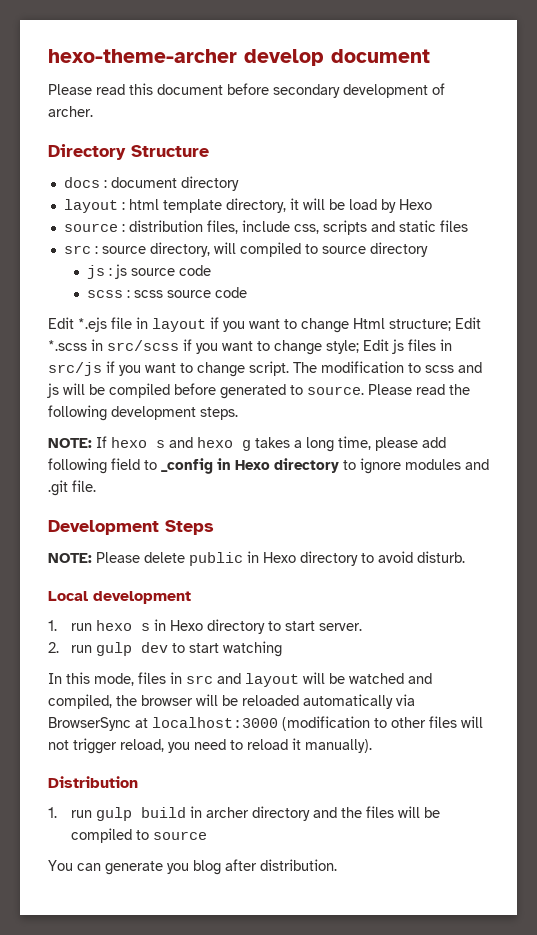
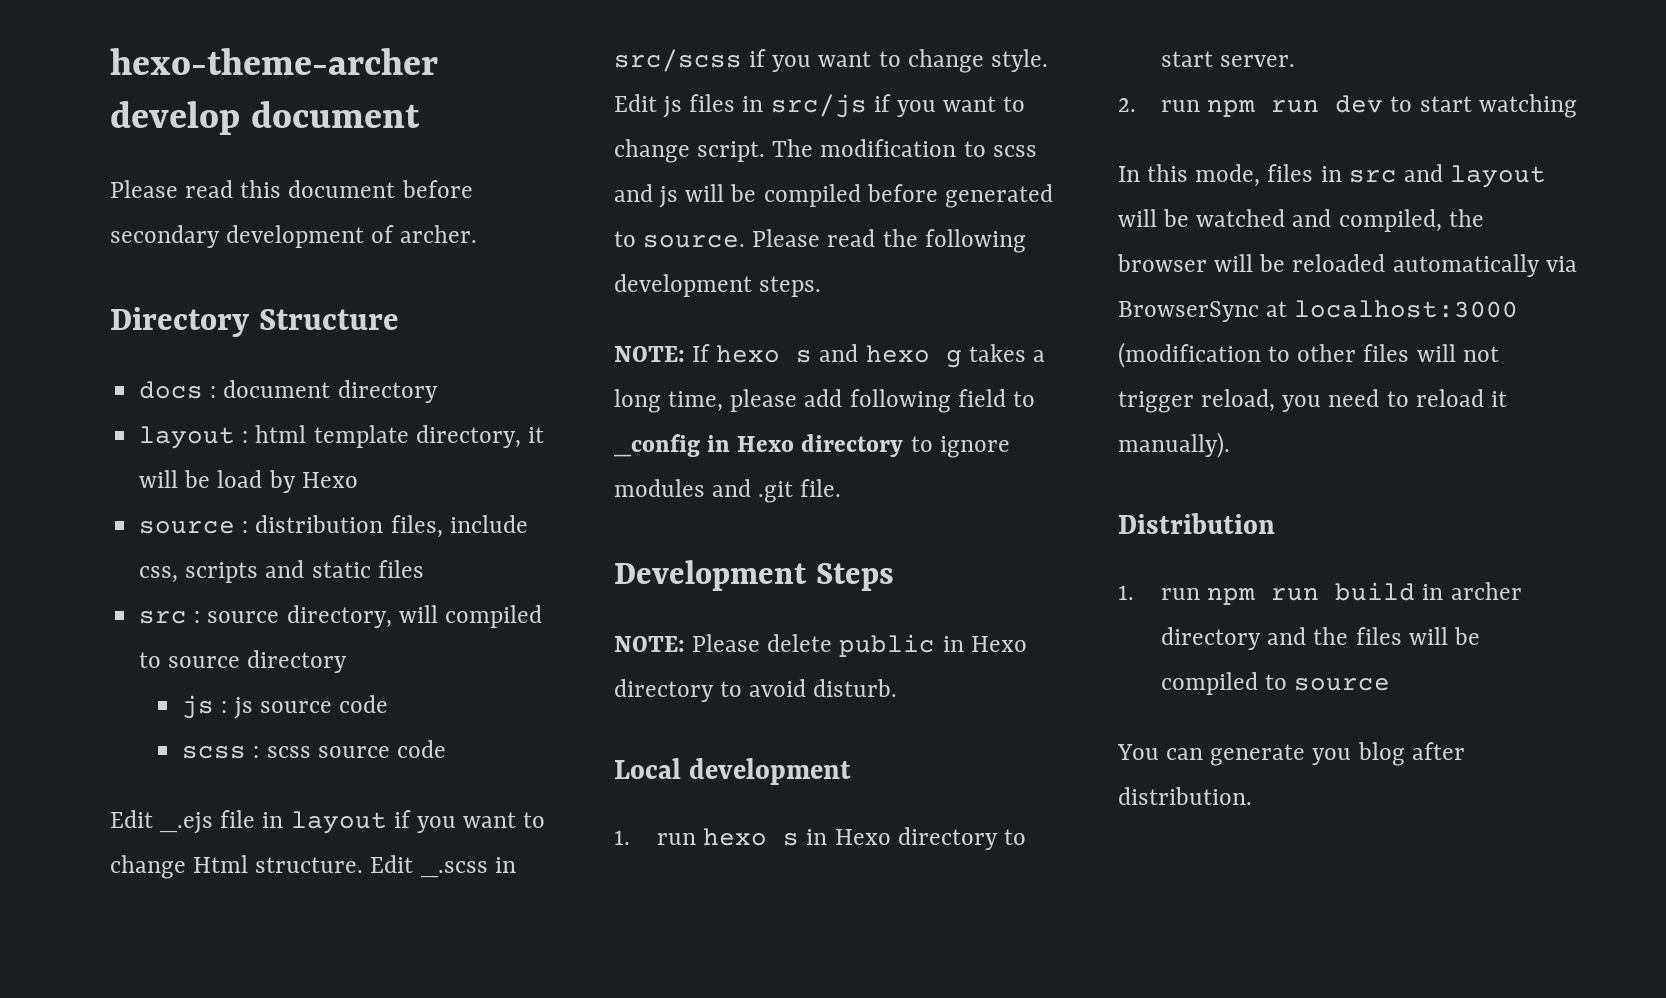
- Edit *.ejs file in layout if you want to change Html structure; Edit *.scss in src/scss if you want to change style; Edit js files in src/js if you want to change script.
+ Edit _.ejs file in layout if you want to change Html structure. Edit _.scss in src/scss if you want to change style. Edit js files in src/js if you want to change script.
- 2. run gulp dev to start watching
+ 2. run npm run dev to start watching
- 1. run gulp build in archer directory and the files will be compiled to source
+ 1. run npm run build in archer directory and the files will be compiled to source

